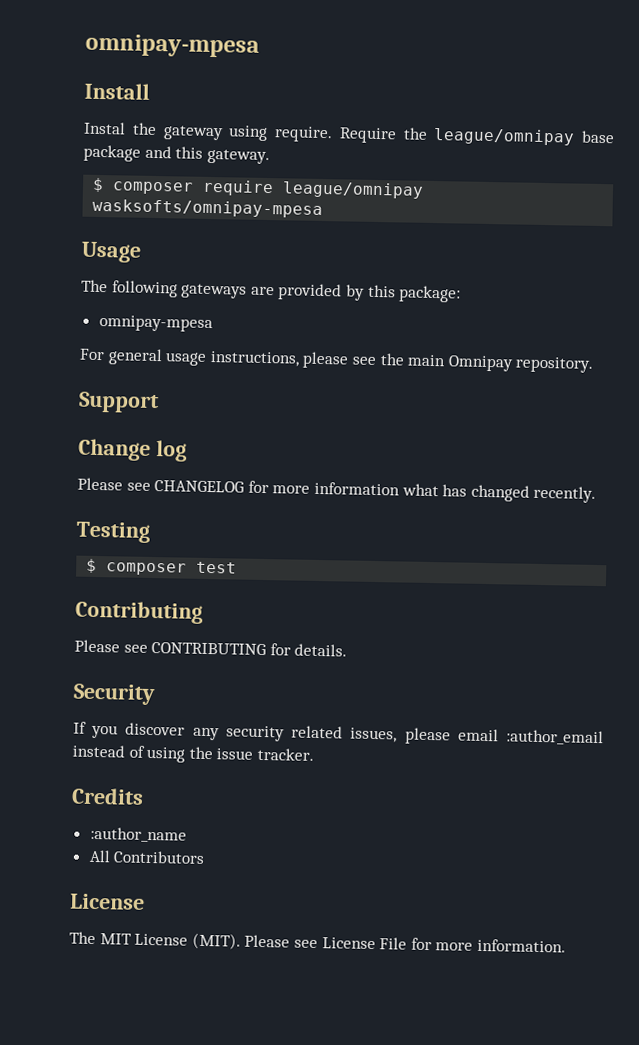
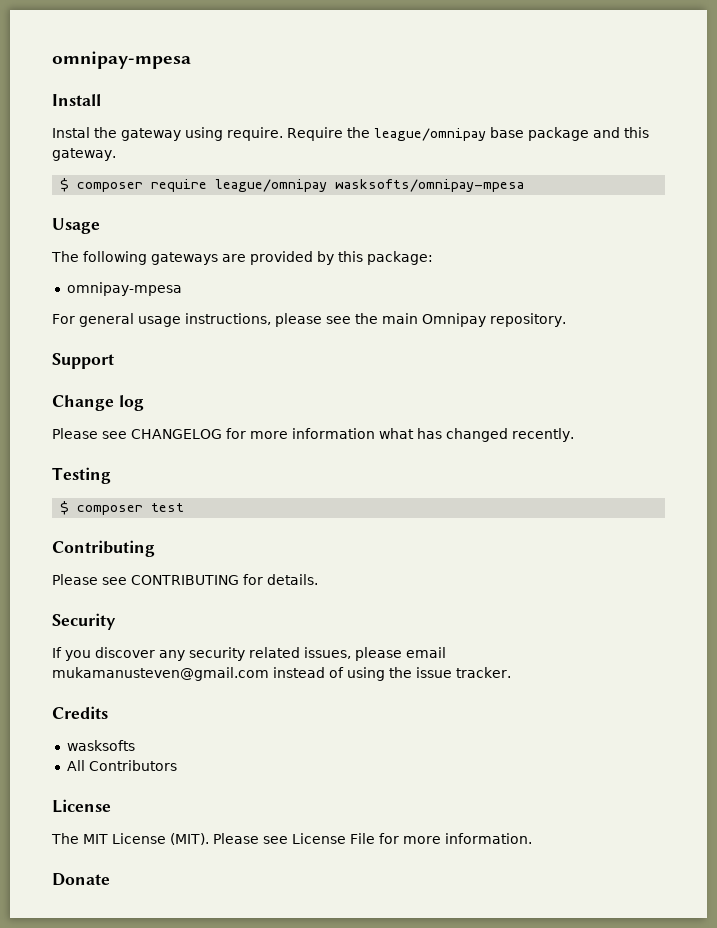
- If you discover any security related issues, please email :author_email instead of using the issue tracker.
+ If you discover any security related issues, please email mukamanusteven@gmail.com instead of using the issue tracker.
- :author_name
+ wasksofts
+ Donate

